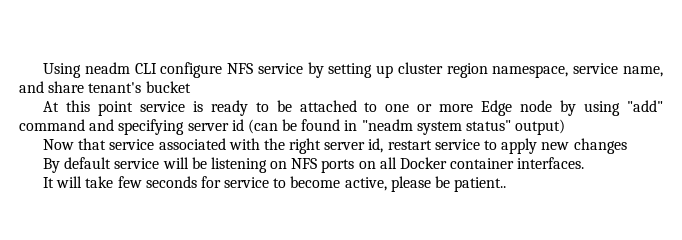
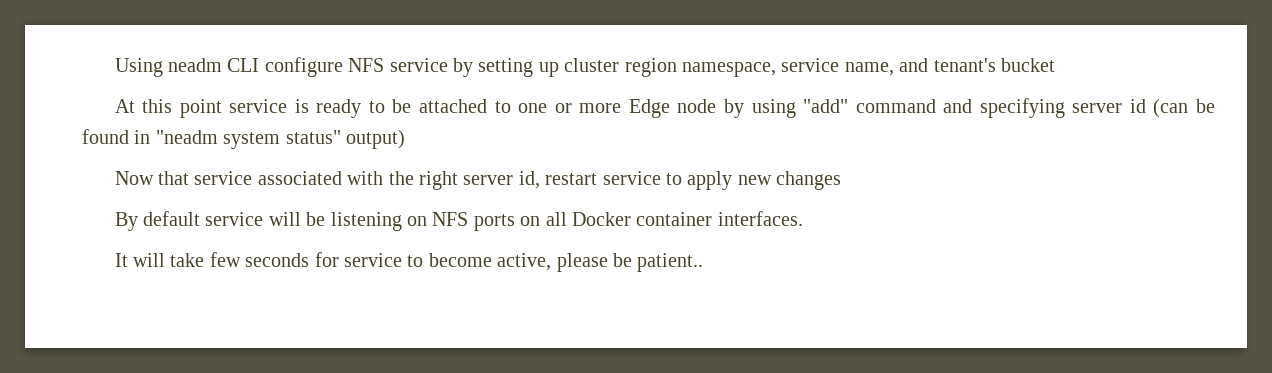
- Using neadm CLI configure NFS service by setting up cluster region namespace, service name, and share tenant's bucket
+ Using neadm CLI configure NFS service by setting up cluster region namespace, service name, and tenant's bucket

